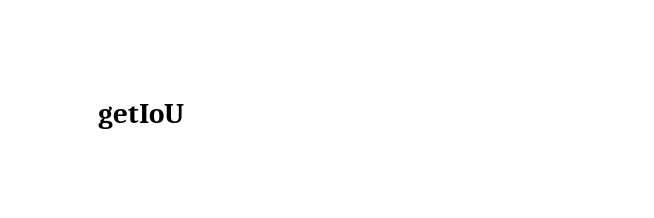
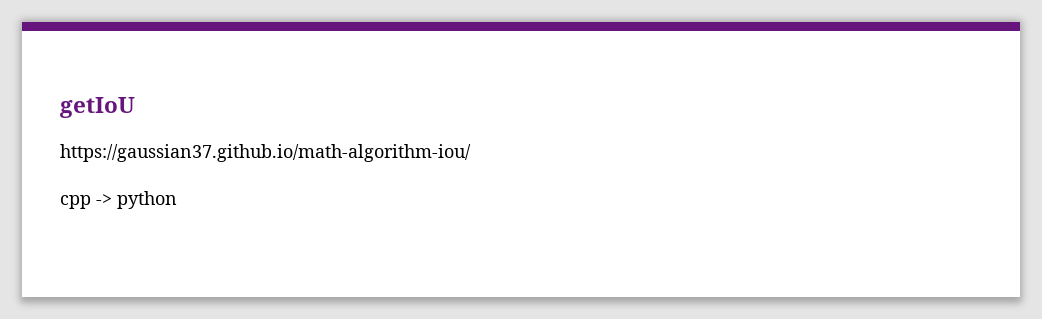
+ https://gaussian37.github.io/math-algorithm-iou/
+ cpp -> python

